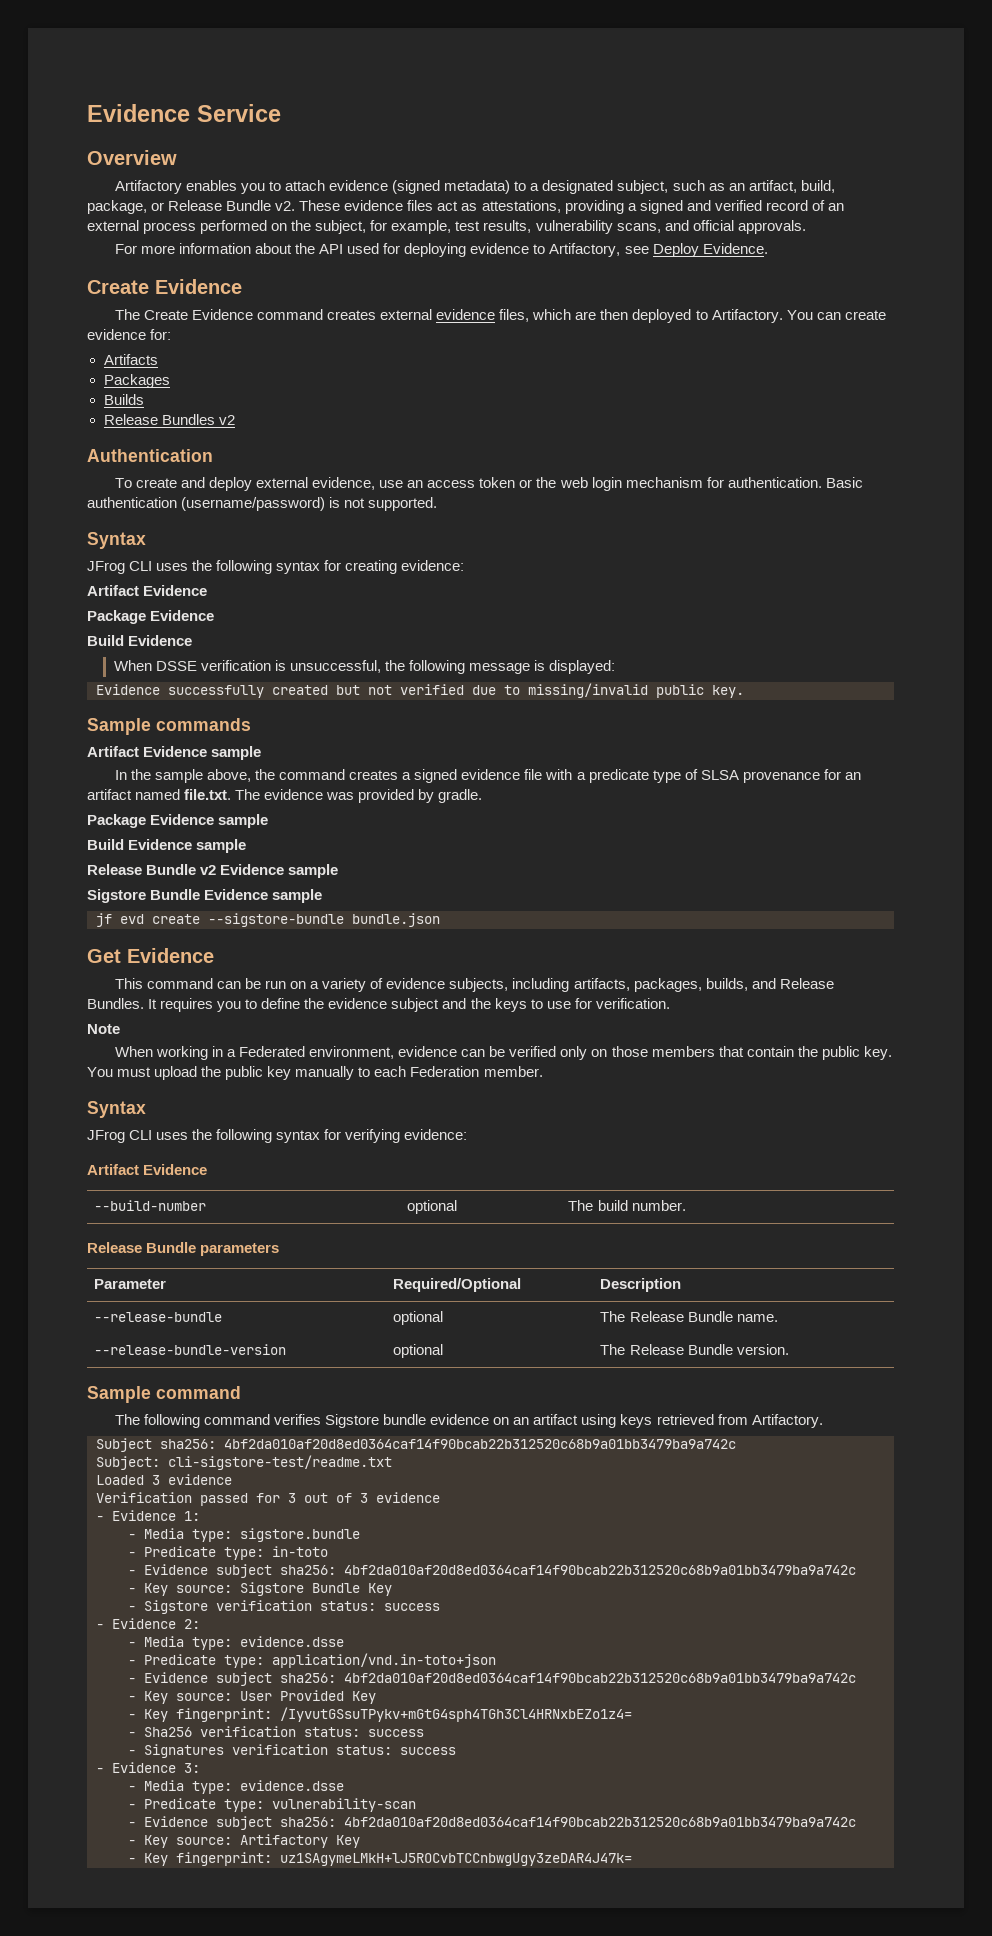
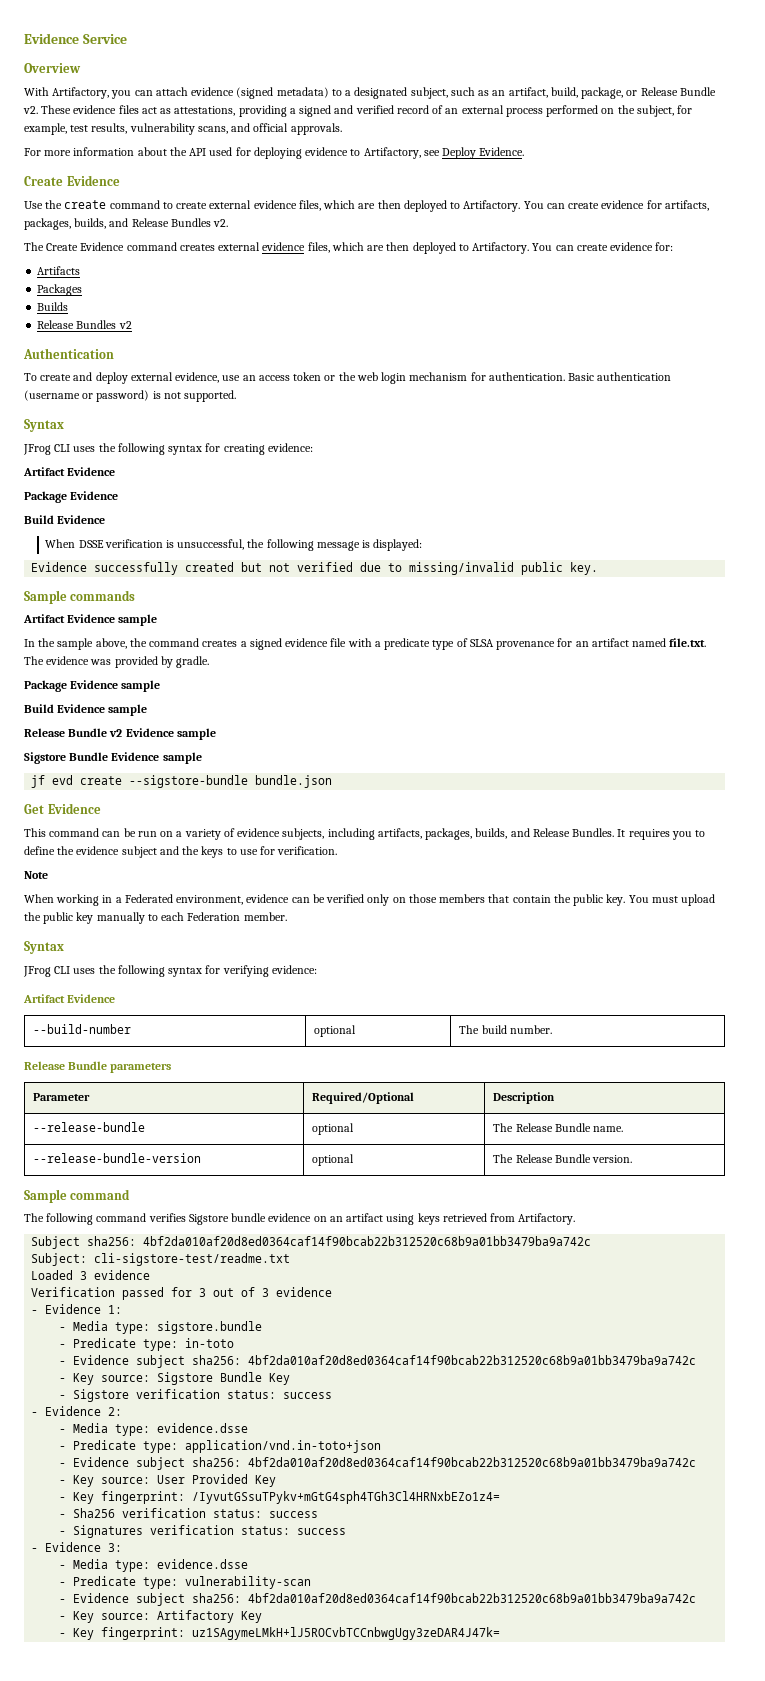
- Artifactory enables you to attach evidence (signed metadata) to a designated subject, such as an artifact, build, package, or Release Bundle v2.
+ With Artifactory, you can attach evidence (signed metadata) to a designated subject, such as an artifact, build, package, or Release Bundle v2.
+ Use the create command to create external evidence files, which are then deployed to Artifactory. You can create evidence for artifacts, packages, builds, and Release Bundles v2.
- Basic authentication (username/password) is not supported.
+ Basic authentication (username or password) is not supported.

